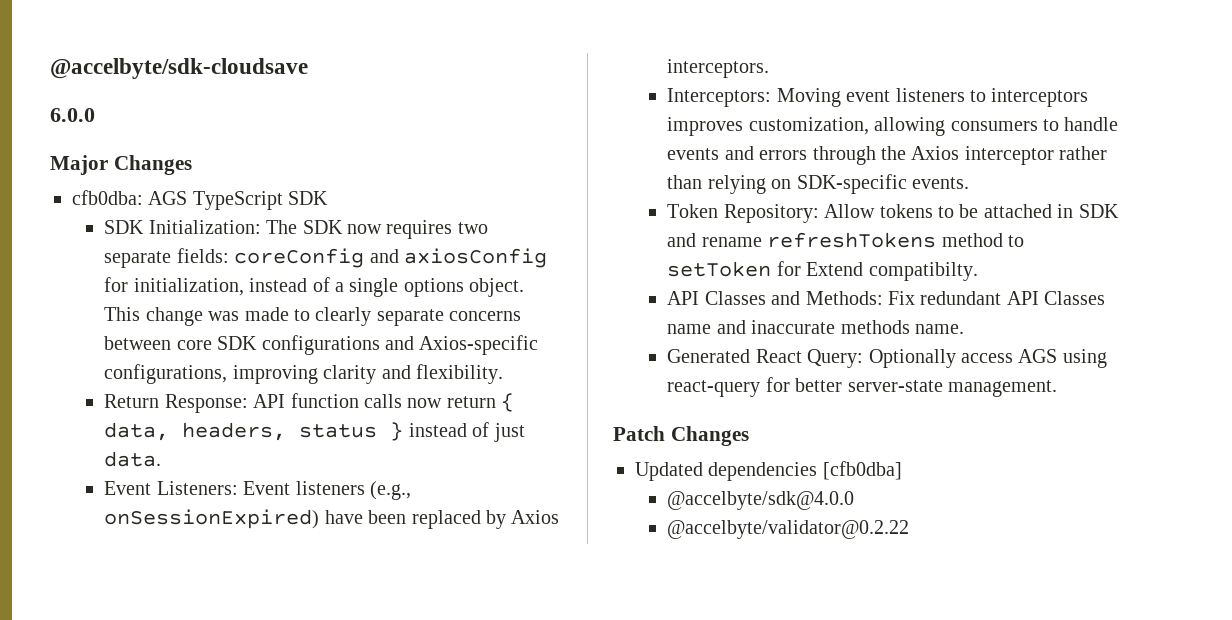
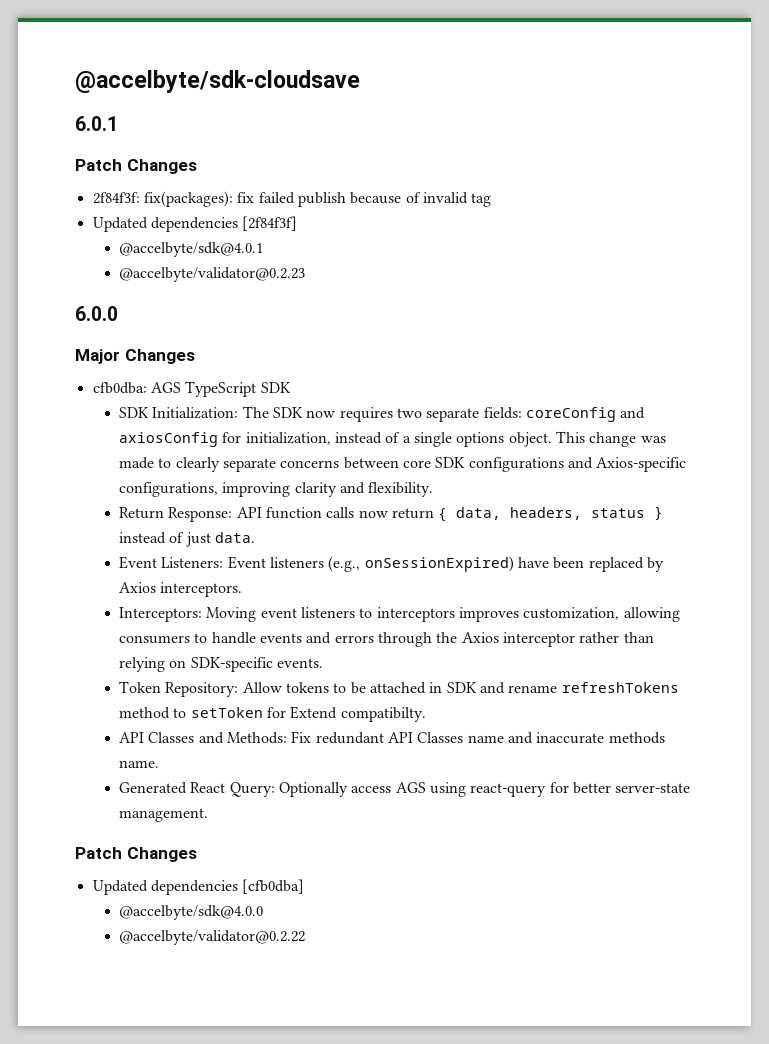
+ 6.0.1
+ Patch Changes
+ 2f84f3f: fix(packages): fix failed publish because of invalid tag
+ Updated dependencies [2f84f3f]
+ @accelbyte/sdk@4.0.1
+ @accelbyte/validator@0.2.23

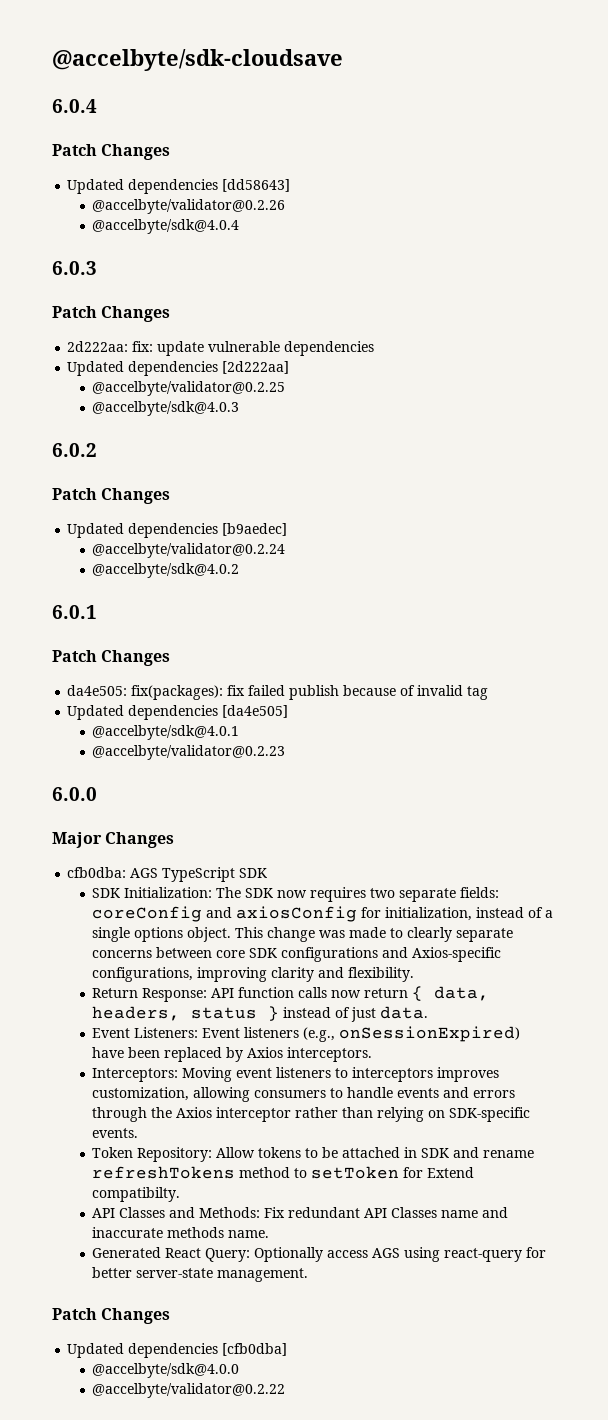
+ 6.0.4
+ Patch Changes
+ Updated dependencies [dd58643]
+ @accelbyte/validator@0.2.26
+ @accelbyte/sdk@4.0.4
+ 6.0.3
+ Patch Changes
+ 2d222aa: fix: update vulnerable dependencies
+ Updated dependencies [2d222aa]
+ @accelbyte/validator@0.2.25
+ @accelbyte/sdk@4.0.3
+ 6.0.2
+ Patch Changes
+ Updated dependencies [b9aedec]
+ @accelbyte/validator@0.2.24
+ @accelbyte/sdk@4.0.2
- 2f84f3f: fix(packages): fix failed publish because of invalid tag
+ da4e505: fix(packages): fix failed publish because of invalid tag
- Updated dependencies [2f84f3f]
+ Updated dependencies [da4e505]

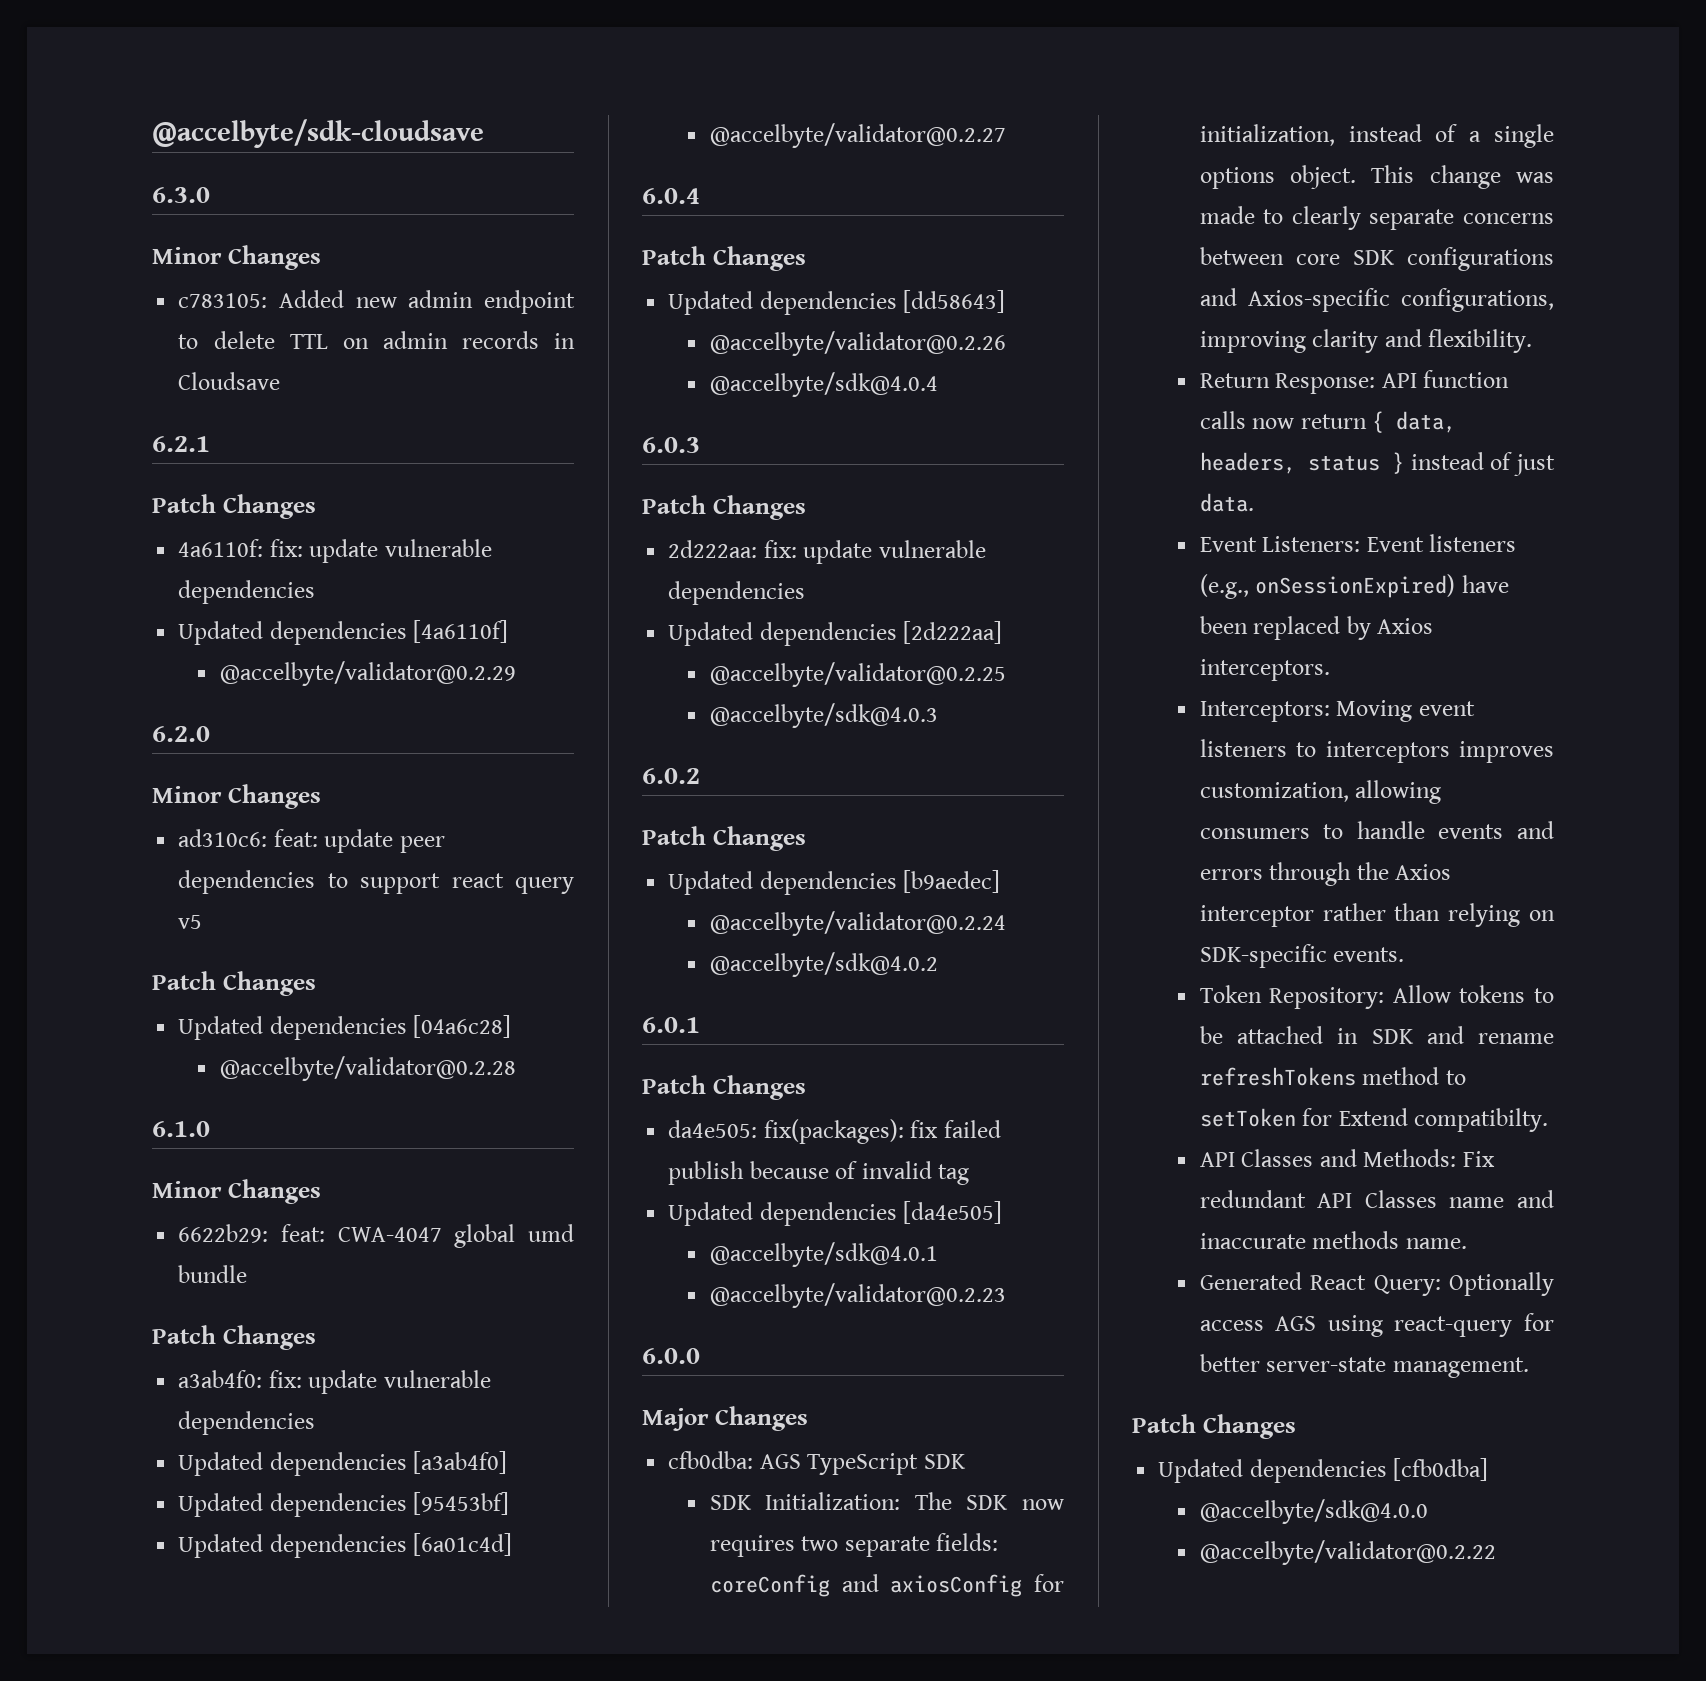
+ 6.3.0
+ Minor Changes
+ c783105: Added new admin endpoint to delete TTL on admin records in Cloudsave
+ 6.2.1
+ Patch Changes
+ 4a6110f: fix: update vulnerable dependencies
+ Updated dependencies [4a6110f]
+ @accelbyte/validator@0.2.29
+ 6.2.0
+ Minor Changes
+ ad310c6: feat: update peer dependencies to support react query v5
+ Patch Changes
+ Updated dependencies [04a6c28]
+ @accelbyte/validator@0.2.28
+ 6.1.0
+ Minor Changes
+ 6622b29: feat: CWA-4047 global umd bundle
+ Patch Changes
+ a3ab4f0: fix: update vulnerable dependencies
+ Updated dependencies [a3ab4f0]
+ Updated dependencies [95453bf]
+ Updated dependencies [6a01c4d]
+ @accelbyte/validator@0.2.27

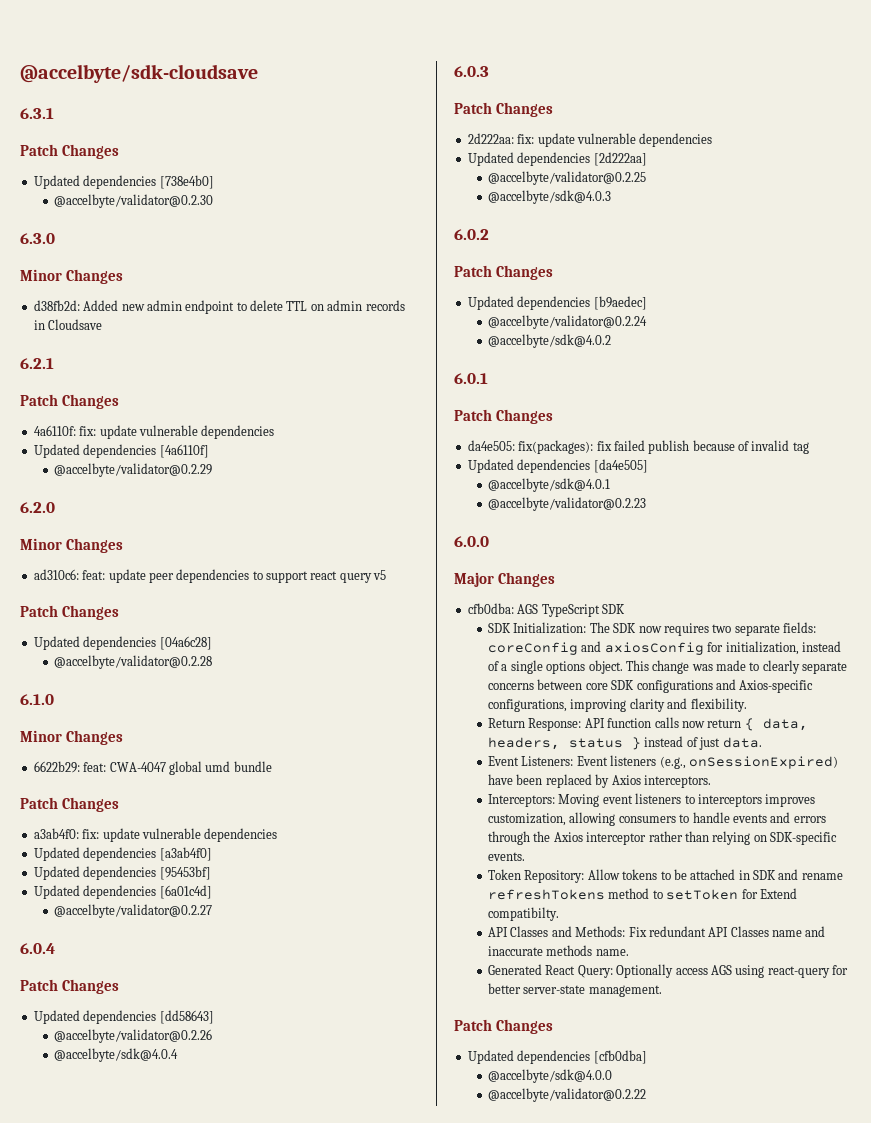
+ 6.3.1
+ Patch Changes
+ Updated dependencies [738e4b0]
+ @accelbyte/validator@0.2.30
- c783105: Added new admin endpoint to delete TTL on admin records in Cloudsave
+ d38fb2d: Added new admin endpoint to delete TTL on admin records in Cloudsave

